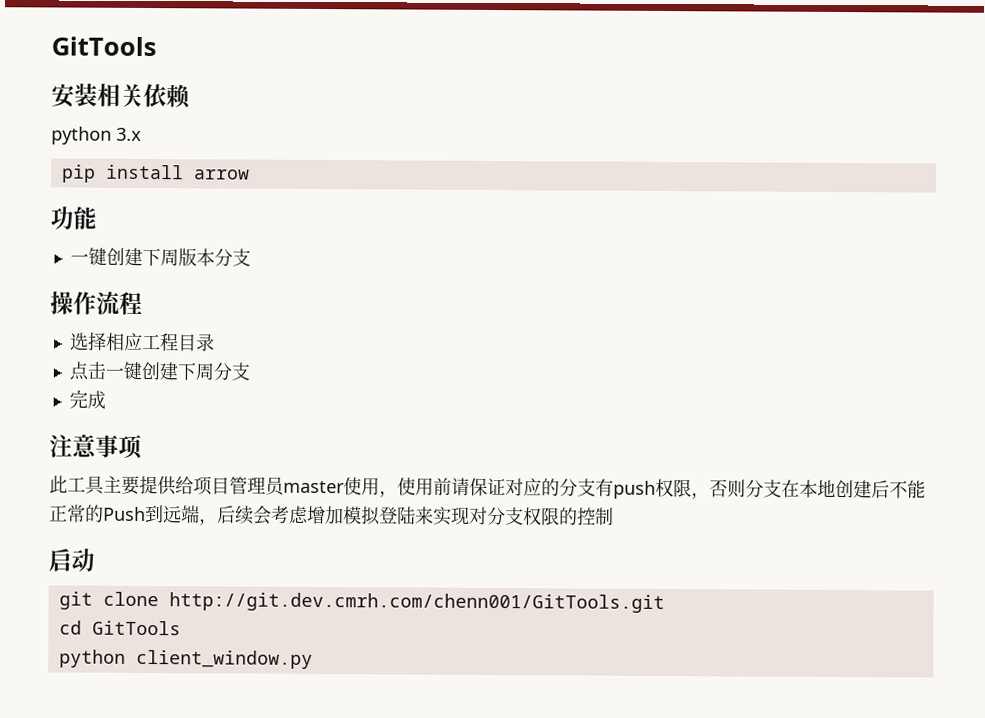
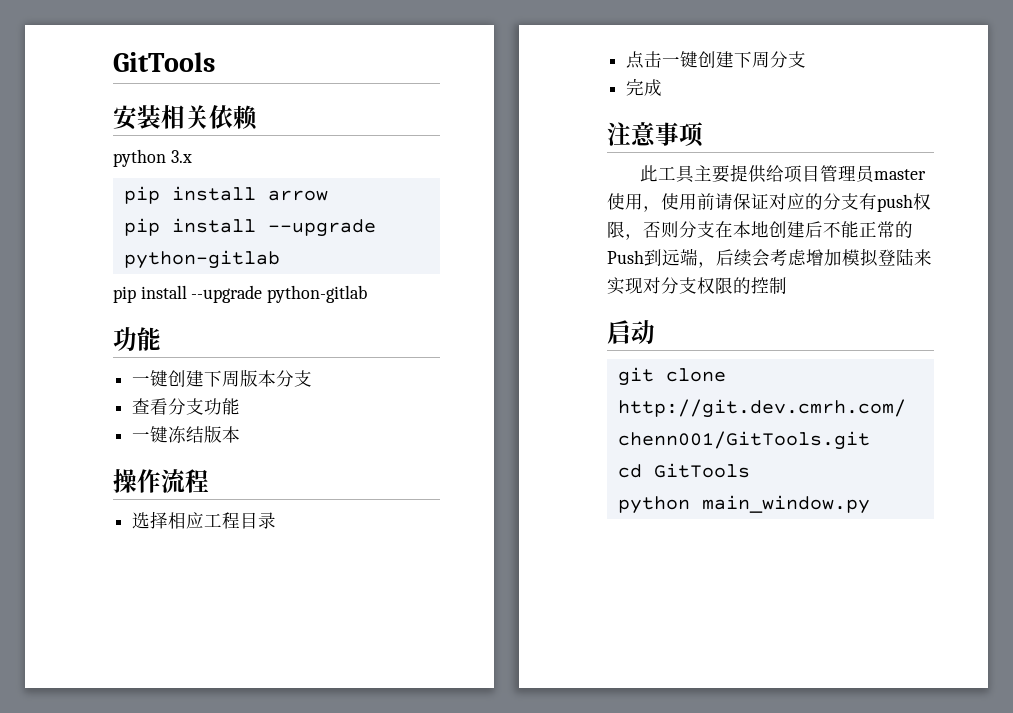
  pip install arrow
+ pip install --upgrade python-gitlab
+ pip install --upgrade python-gitlab
+ 查看分支功能
+ 一键冻结版本
- python client_window.py
+ python main_window.py

